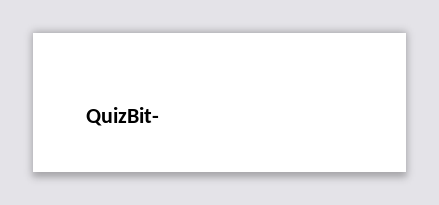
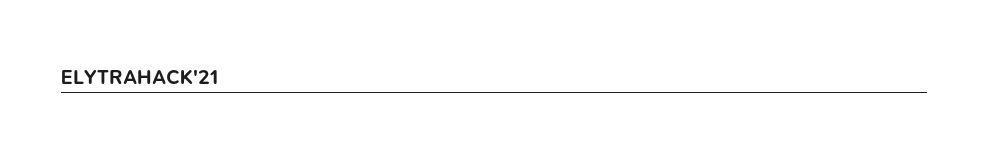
- QuizBit-
+ ELYTRAHACK'21

